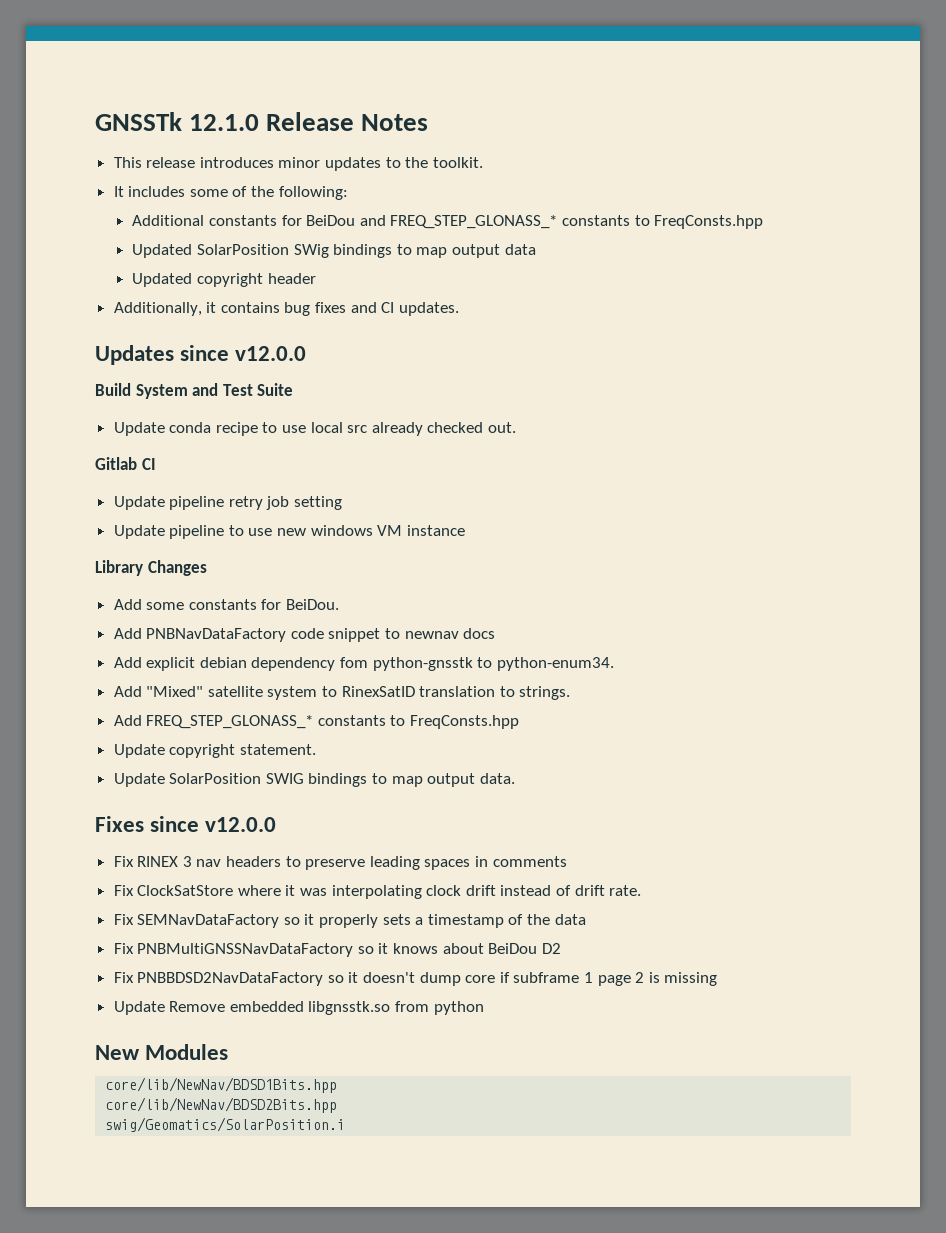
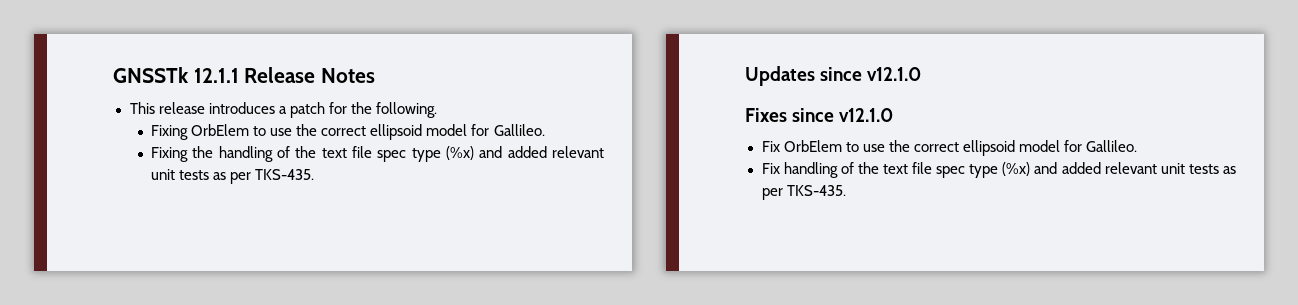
- GNSSTk 12.1.0 Release Notes
+ GNSSTk 12.1.1 Release Notes
- This release introduces minor updates to the toolkit.
- It includes some of the following:
- Additional constants for BeiDou and FREQ_STEP_GLONASS_* constants to FreqConsts.hpp
- Updated SolarPosition SWig bindings to map output data
- Updated copyright header
- Additionally, it contains bug fixes and CI updates.
- Updates since v12.0.0
- Build System and Test Suite
- Update conda recipe to use local src already checked out.
- Gitlab CI
- Update pipeline retry job setting
- Update pipeline to use new windows VM instance
- Library Changes
- Add some constants for BeiDou.
- Add PNBNavDataFactory code snippet to newnav docs
- Add explicit debian dependency fom python-gnsstk to python-enum34.
- Add "Mixed" satellite system to RinexSatID translation to strings.
- Add FREQ_STEP_GLONASS_* constants to FreqConsts.hpp
- Update copyright statement.
- Update SolarPosition SWIG bindings to map output data.
+ This release introduces a patch for the following.
+ Fixing OrbElem to use the correct ellipsoid model for Gallileo.
+ Fixing the handling of the text file spec type (%x) and added relevant unit tests as per TKS-435.
+ Updates since v12.1.0
- Fixes since v12.0.0
- Fix RINEX 3 nav headers to preserve leading spaces in comments
- Fix ClockSatStore where it was interpolating clock drift instead of drift rate.
- Fix SEMNavDataFactory so it properly sets a timestamp of the data
- Fix PNBMultiGNSSNavDataFactory so it knows about BeiDou D2
- Fix PNBBDSD2NavDataFactory so it doesn't dump core if subframe 1 page 2 is missing
- Update Remove embedded libgnsstk.so from python
- New Modules
- core/lib/NewNav/BDSD1Bits.hpp
- core/lib/NewNav/BDSD2Bits.hpp
- swig/Geomatics/SolarPosition.i
+ Fixes since v12.1.0
+ Fix OrbElem to use the correct ellipsoid model for Gallileo.
+ Fix handling of the text file spec type (%x) and added relevant unit tests as per TKS-435.

